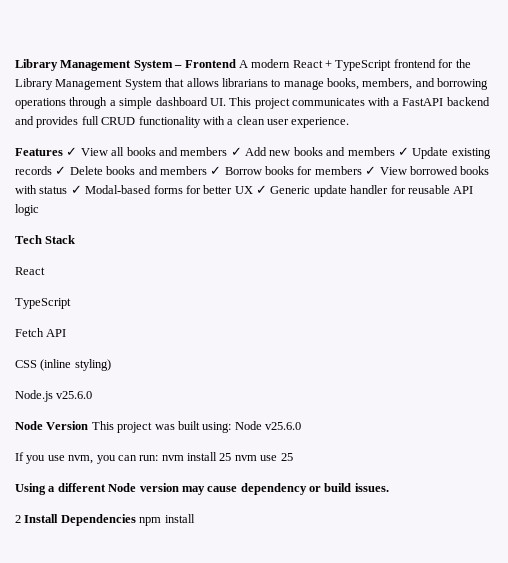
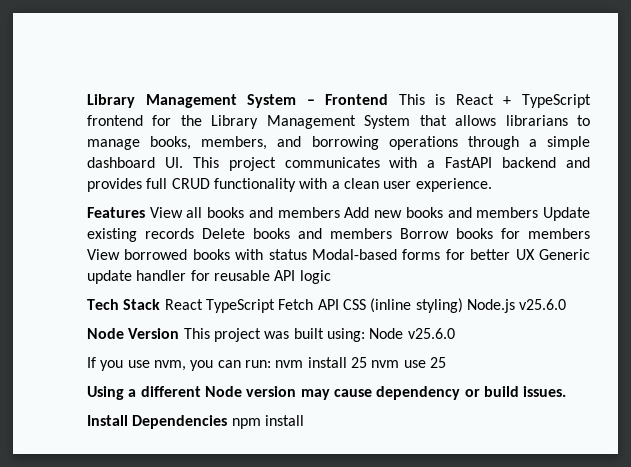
- Library Management System – Frontend A modern React + TypeScript frontend for the Library Management System that allows librarians to manage books, members, and borrowing operations through a simple dashboard UI. This project communicates with a FastAPI backend and provides full CRUD functionality with a clean user experience.
+ Library Management System – Frontend This is React + TypeScript frontend for the Library Management System that allows librarians to manage books, members, and borrowing operations through a simple dashboard UI. This project communicates with a FastAPI backend and provides full CRUD functionality with a clean user experience.
- Features ✓ View all books and members ✓ Add new books and members ✓ Update existing records ✓ Delete books and members ✓ Borrow books for members ✓ View borrowed books with status ✓ Modal-based forms for better UX ✓ Generic update handler for reusable API logic
+ Features View all books and members Add new books and members Update existing records Delete books and members Borrow books for members View borrowed books with status Modal-based forms for better UX Generic update handler for reusable API logic
- Tech Stack
- React
- TypeScript
- Fetch API
- CSS (inline styling)
- Node.js v25.6.0
+ Tech Stack React TypeScript Fetch API CSS (inline styling) Node.js v25.6.0
- 2 Install Dependencies npm install
+ Install Dependencies npm install

